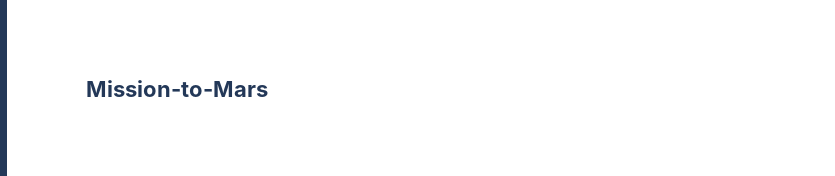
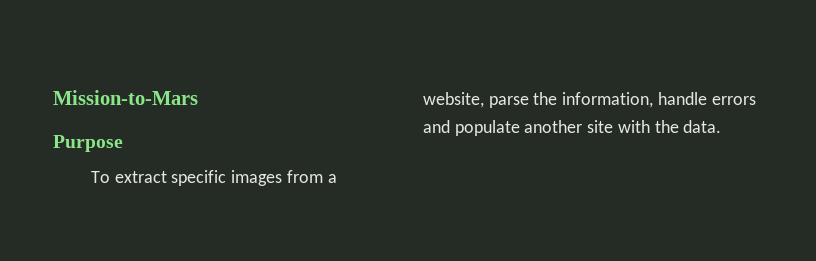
+ Purpose
+ To extract specific images from a website, parse the information, handle errors and populate another site with the data.

